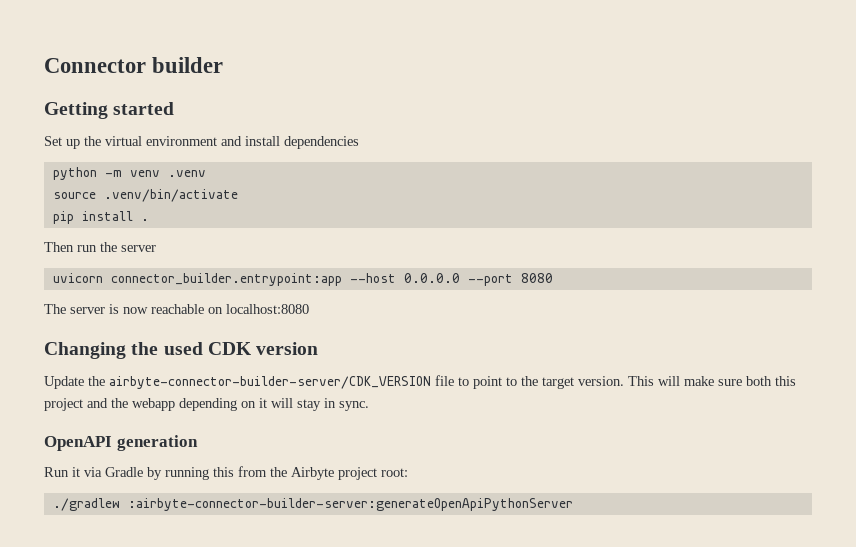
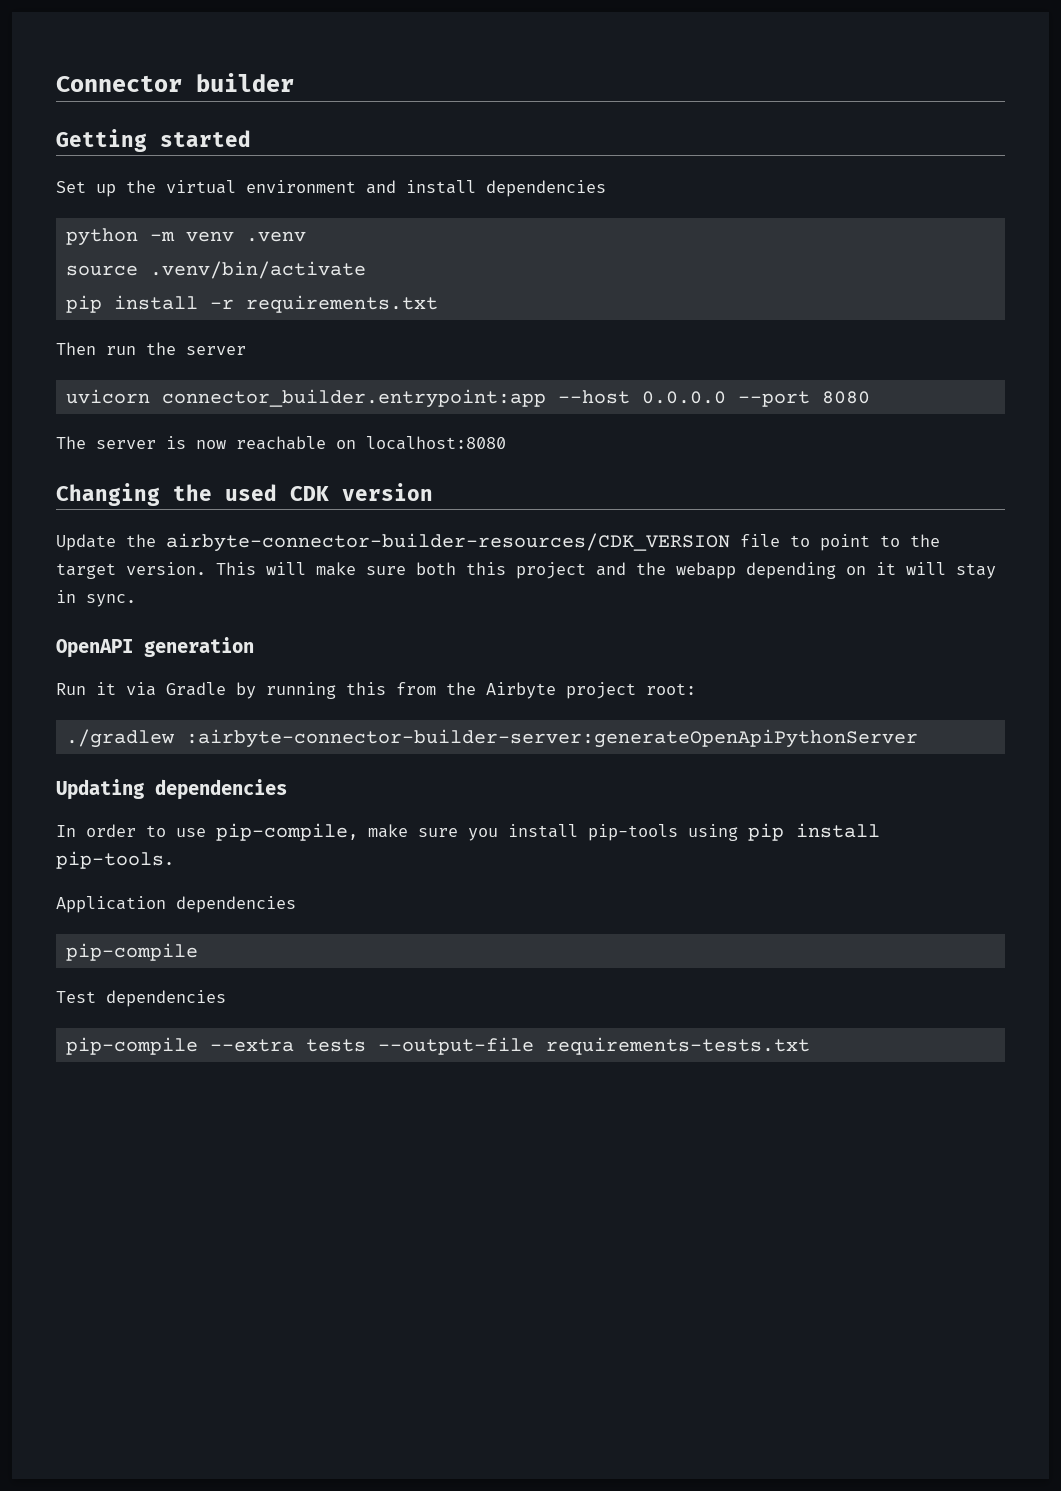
- pip install .
+ pip install -r requirements.txt
- Update the airbyte-connector-builder-server/CDK_VERSION file to point to the target version.
+ Update the airbyte-connector-builder-resources/CDK_VERSION file to point to the target version.
+ Updating dependencies
+ In order to use pip-compile, make sure you install pip-tools using pip install pip-tools.
+ Application dependencies
+ pip-compile
+ Test dependencies
+ pip-compile --extra tests --output-file requirements-tests.txt

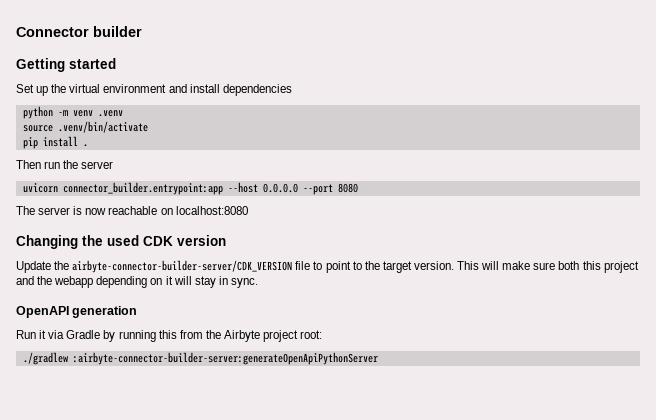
- pip install -r requirements.txt
+ pip install .
- Update the airbyte-connector-builder-resources/CDK_VERSION file to point to the target version.
+ Update the airbyte-connector-builder-server/CDK_VERSION file to point to the target version.
- Updating dependencies
- In order to use pip-compile, make sure you install pip-tools using pip install pip-tools.
- Application dependencies
- pip-compile
- Test dependencies
- pip-compile --extra tests --output-file requirements-tests.txt

